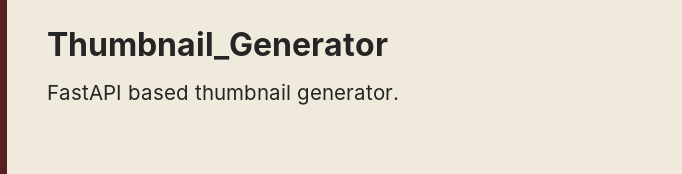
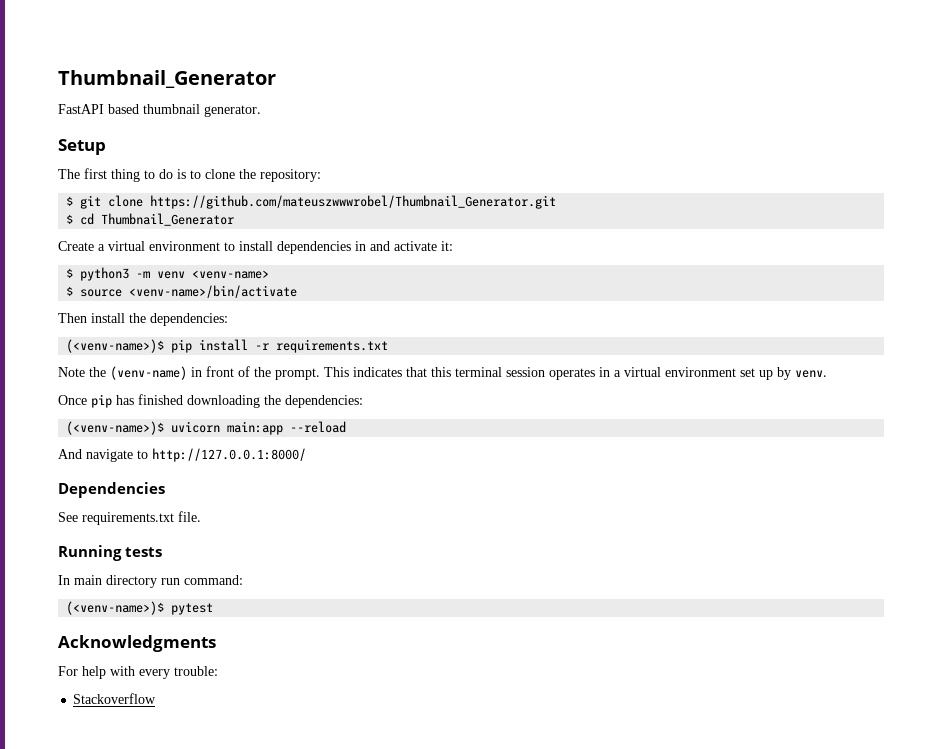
+ Setup
+ The first thing to do is to clone the repository:
+ $ git clone https://github.com/mateuszwwwrobel/Thumbnail_Generator.git
+ $ cd Thumbnail_Generator
+ Create a virtual environment to install dependencies in and activate it:
+ $ python3 -m venv <venv-name>
+ $ source <venv-name>/bin/activate
+ Then install the dependencies:
+ (<venv-name>)$ pip install -r requirements.txt
+ Note the (venv-name) in front of the prompt. This indicates that this terminal session operates in a virtual environment set up by venv.
+ Once pip has finished downloading the dependencies:
+ (<venv-name>)$ uvicorn main:app --reload
+ And navigate to http://127.0.0.1:8000/
+ Dependencies
+ See requirements.txt file.
+ Running tests
+ In main directory run command:
+ (<venv-name>)$ pytest
+ Acknowledgments
+ For help with every trouble:
+ Stackoverflow

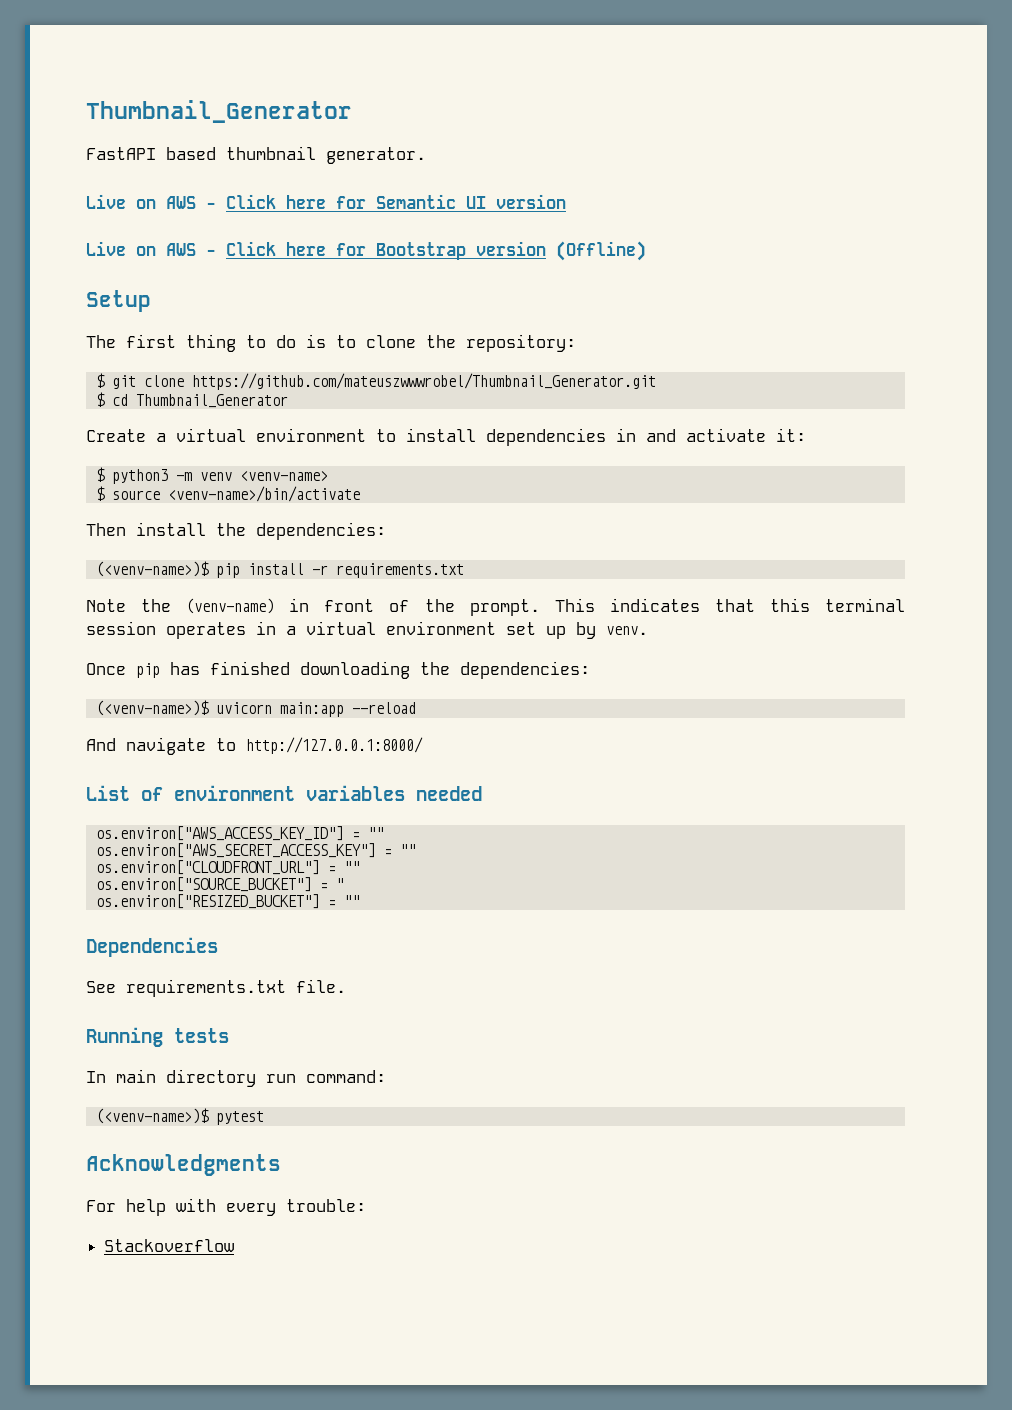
+ Live on AWS - Click here for Semantic UI version
+ Live on AWS - Click here for Bootstrap version (Offline)
+ List of environment variables needed
+ os.environ["AWS_ACCESS_KEY_ID"] = ""
+ os.environ["AWS_SECRET_ACCESS_KEY"] = ""
+ os.environ["CLOUDFRONT_URL"] = ""
+ os.environ["SOURCE_BUCKET"] = "
+ os.environ["RESIZED_BUCKET"] = ""

